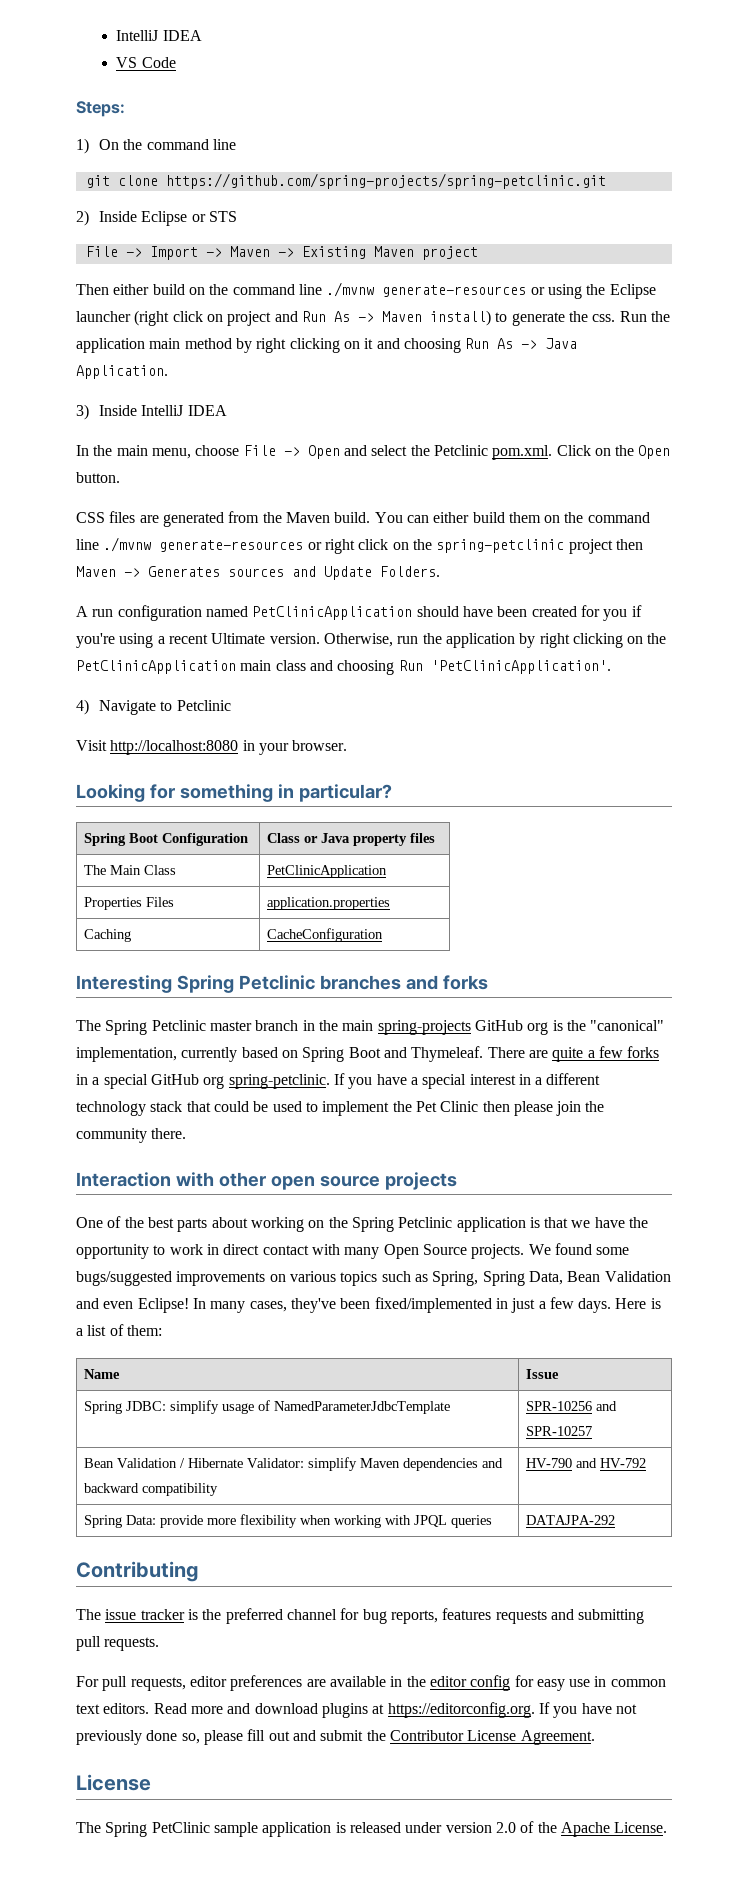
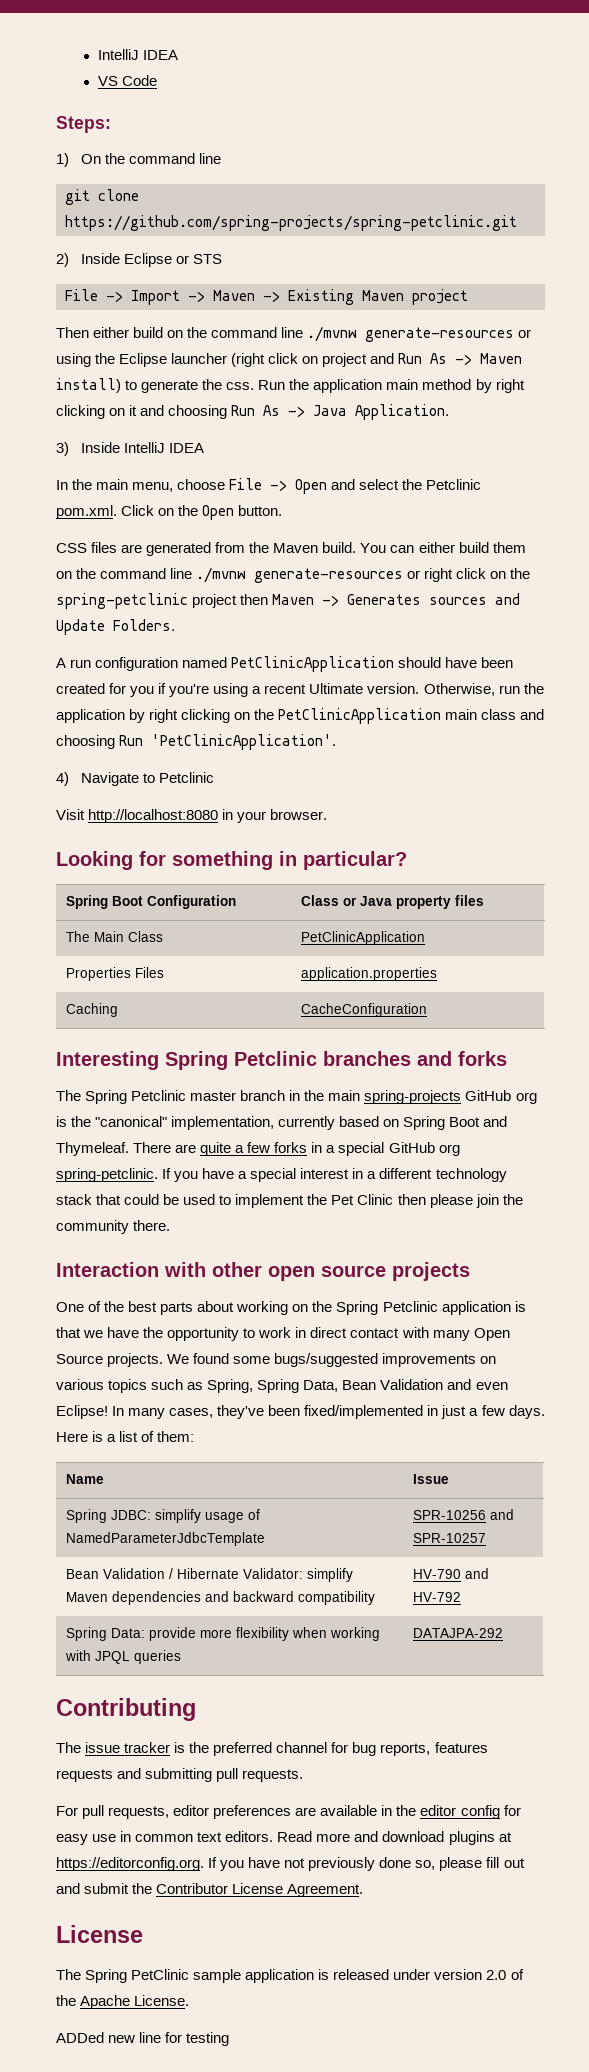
+ ADDed new line for testing

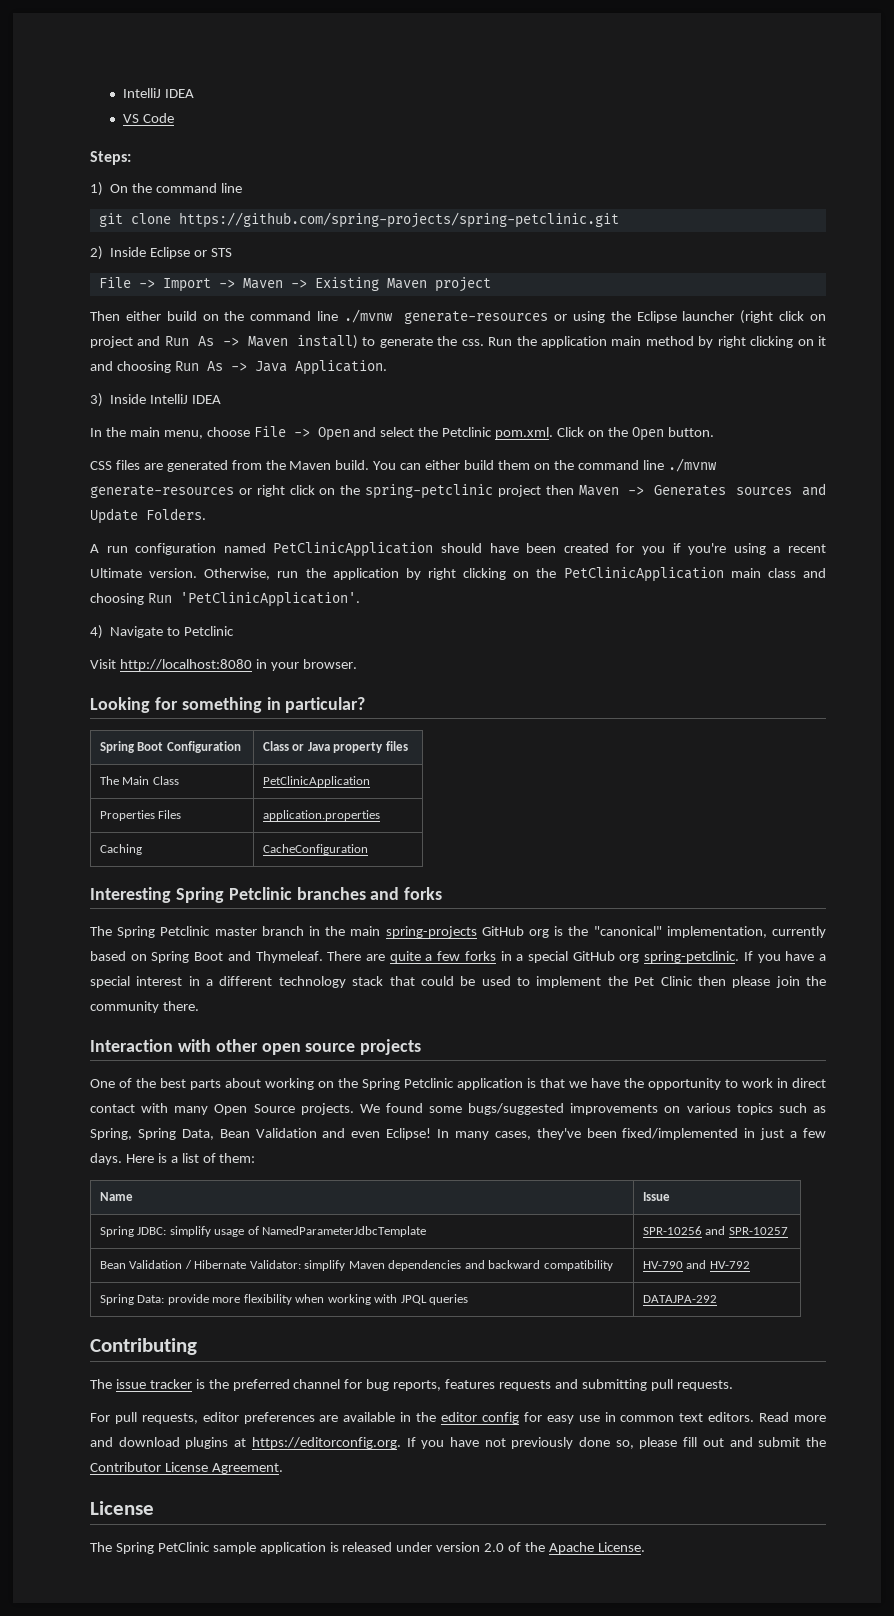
- ADDed new line for testing

